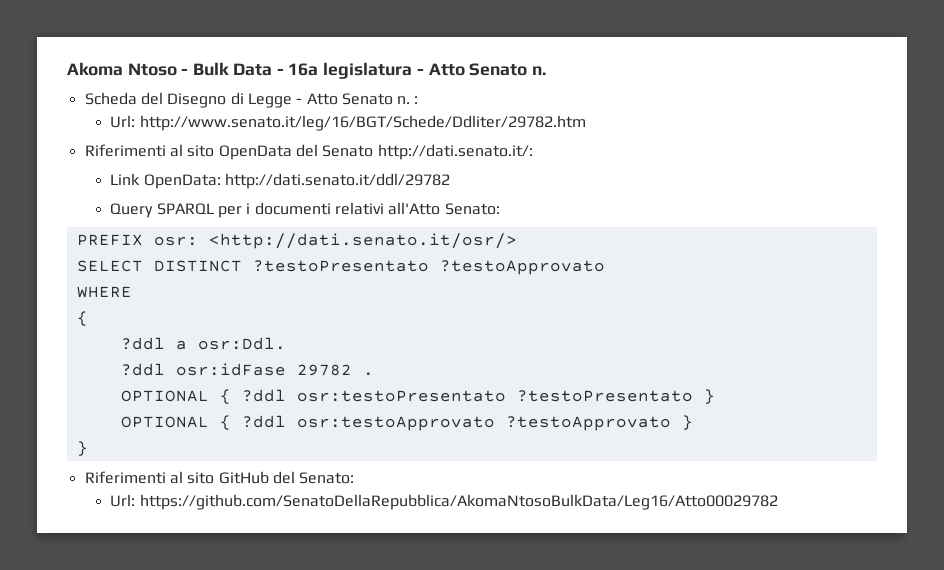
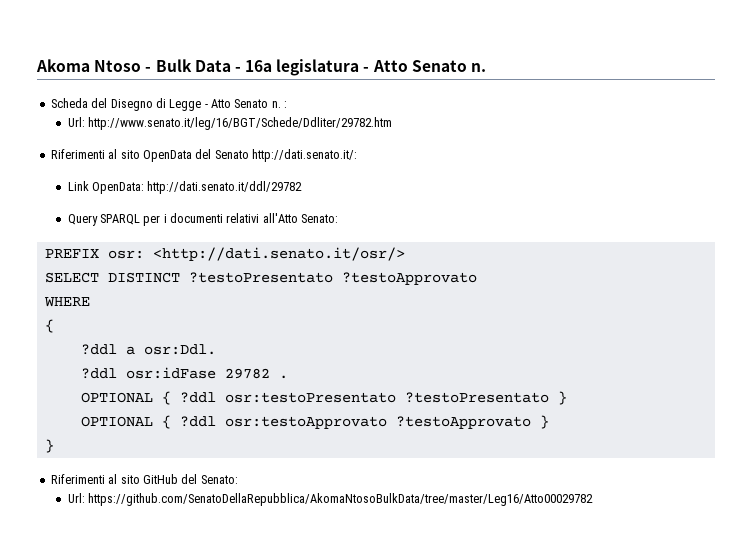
- Url: https://github.com/SenatoDellaRepubblica/AkomaNtosoBulkData/Leg16/Atto00029782
+ Url: https://github.com/SenatoDellaRepubblica/AkomaNtosoBulkData/tree/master/Leg16/Atto00029782

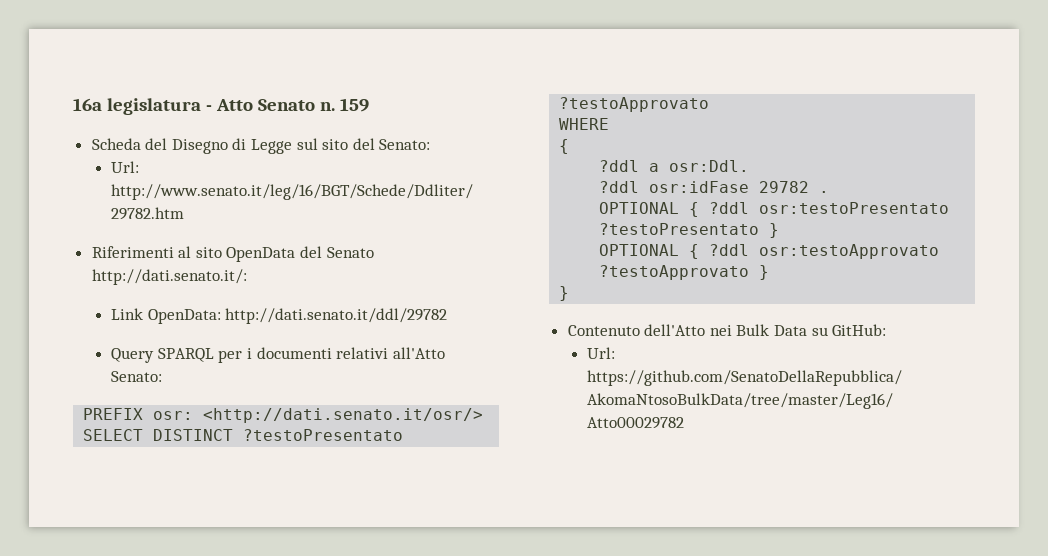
- Akoma Ntoso - Bulk Data - 16a legislatura - Atto Senato n.
+ 16a legislatura - Atto Senato n. 159
- Scheda del Disegno di Legge - Atto Senato n. :
+ Scheda del Disegno di Legge sul sito del Senato:
- Riferimenti al sito GitHub del Senato:
+ Contenuto dell'Atto nei Bulk Data su GitHub:

